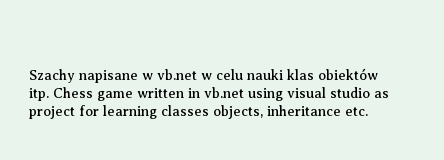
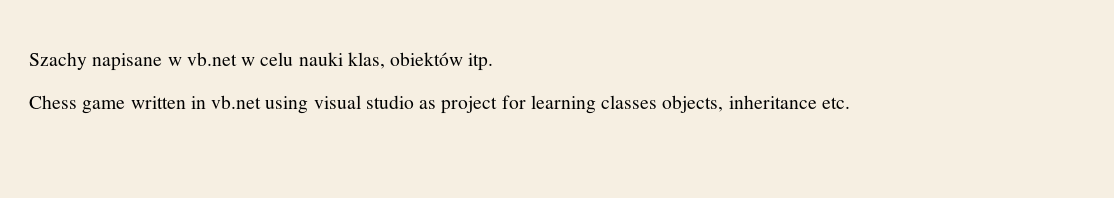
- Szachy napisane w vb.net w celu nauki klas obiektów itp. Chess game written in vb.net using visual studio as project for learning classes objects, inheritance etc.
+ Szachy napisane w vb.net w celu nauki klas, obiektów itp.
+ Chess game written in vb.net using visual studio as project for learning classes objects, inheritance etc.

